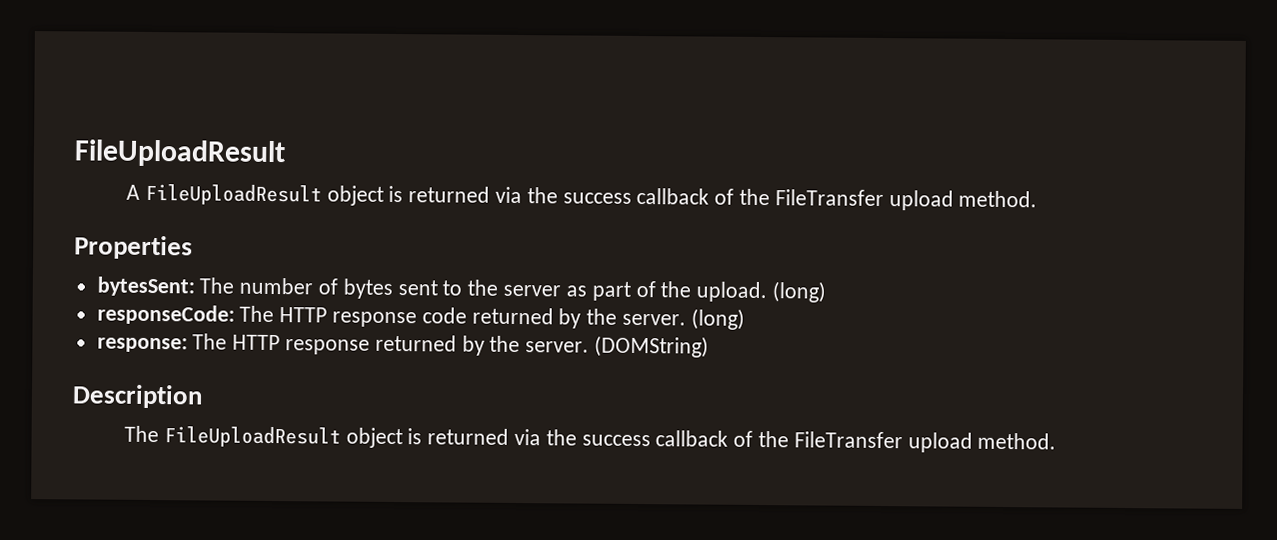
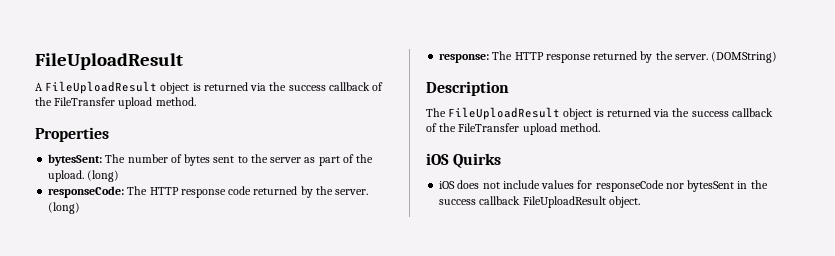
+ iOS Quirks
+ iOS does not include values for responseCode nor bytesSent in the success callback FileUploadResult object.

